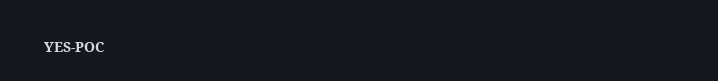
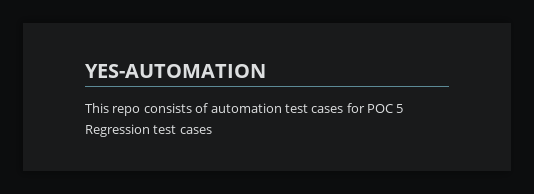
- YES-POC
+ YES-AUTOMATION
+ This repo consists of automation test cases for POC 5 Regression test cases

